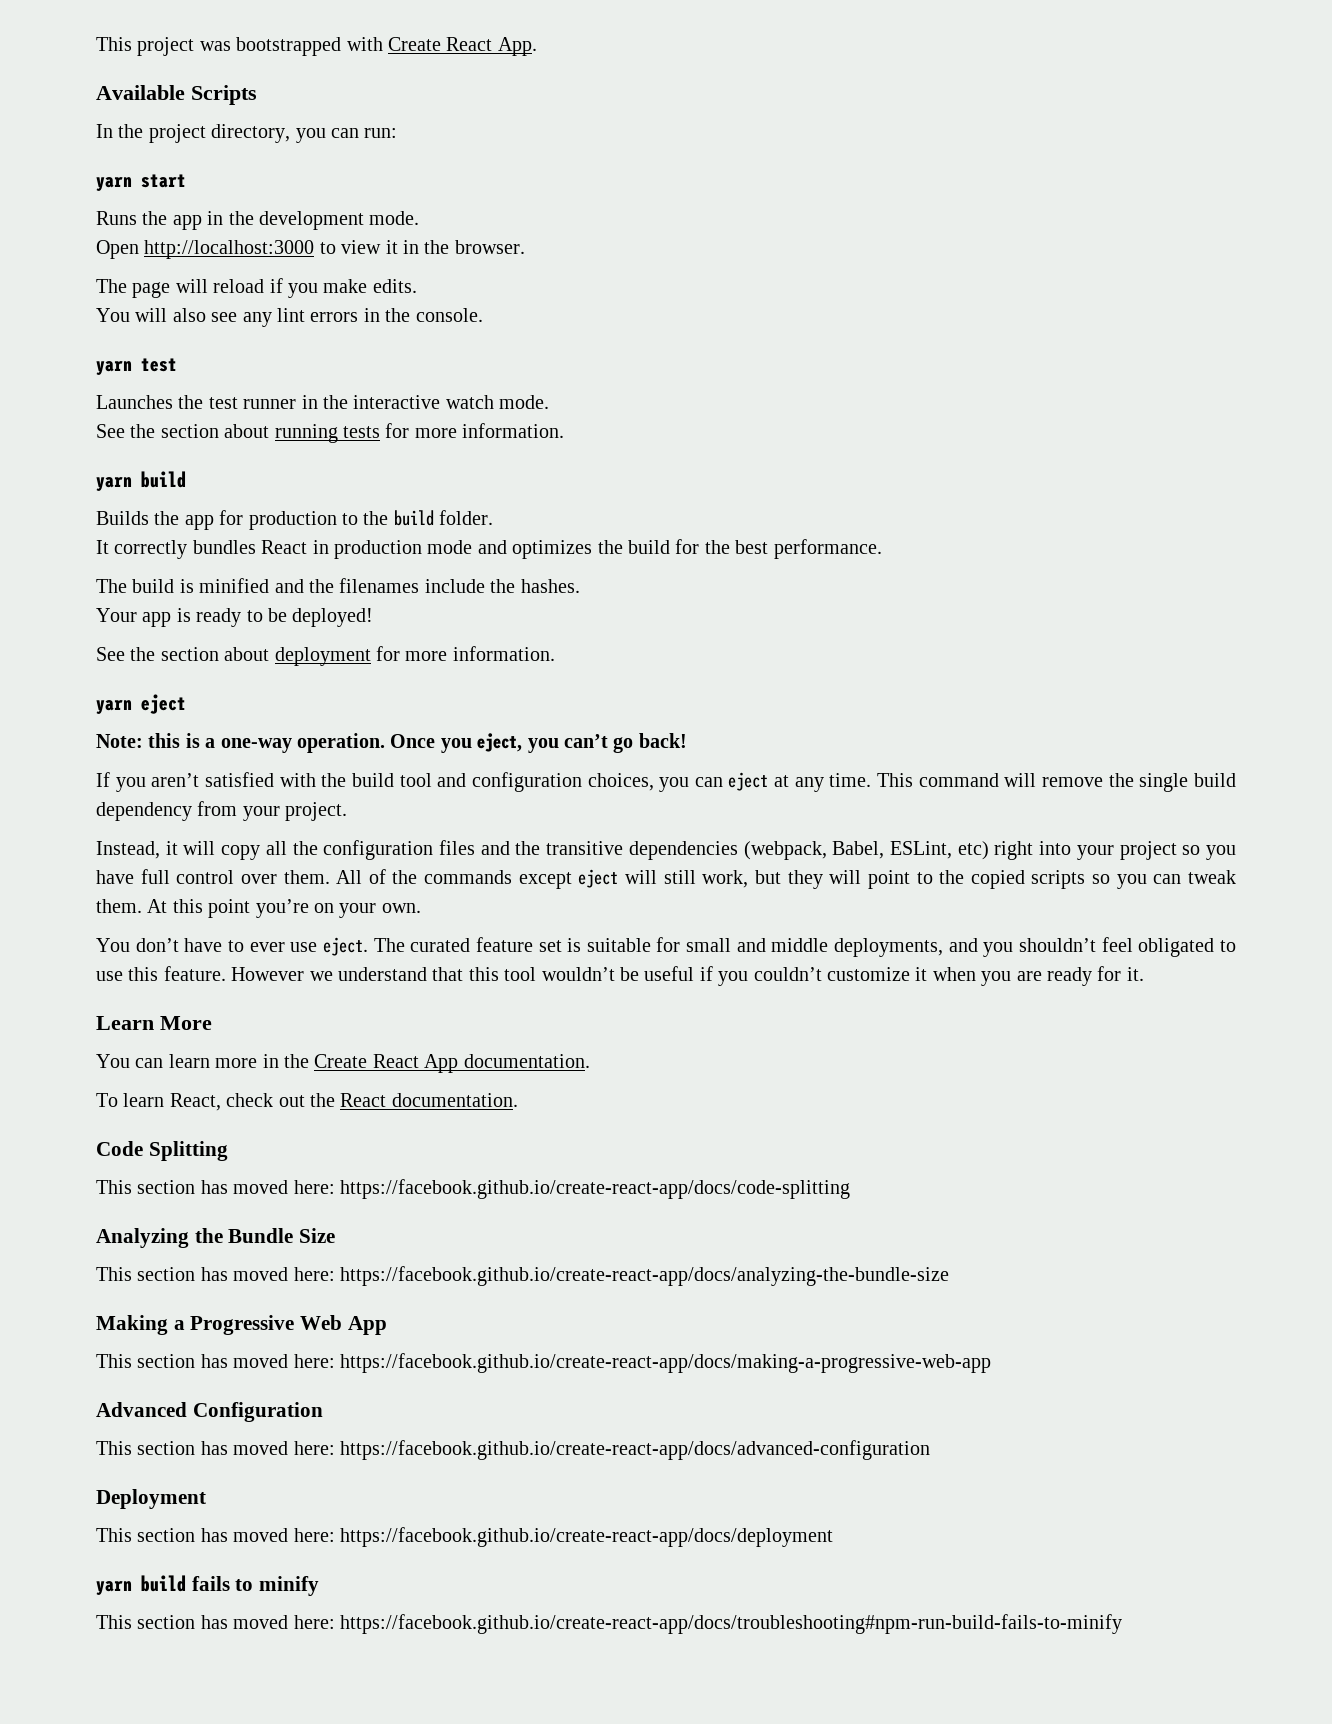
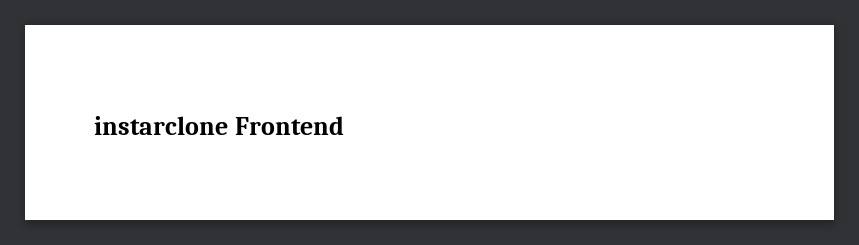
- This project was bootstrapped with Create React App.
- Available Scripts
- In the project directory, you can run:
- yarn start
- Runs the app in the development mode.
- Open http://localhost:3000 to view it in the browser.
- The page will reload if you make edits.
- You will also see any lint errors in the console.
- yarn test
- Launches the test runner in the interactive watch mode.
- See the section about running tests for more information.
- yarn build
- Builds the app for production to the build folder.
- It correctly bundles React in production mode and optimizes the build for the best performance.
- The build is minified and the filenames include the hashes.
- Your app is ready to be deployed!
- See the section about deployment for more information.
- yarn eject
- Note: this is a one-way operation. Once you eject, you can’t go back!
- If you aren’t satisfied with the build tool and configuration choices, you can eject at any time. This command will remove the single build dependency from your project.
- Instead, it will copy all the configuration files and the transitive dependencies (webpack, Babel, ESLint, etc) right into your project so you have full control over them. All of the commands except eject will still work, but they will point to the copied scripts so you can tweak them. At this point you’re on your own.
- You don’t have to ever use eject. The curated feature set is suitable for small and middle deployments, and you shouldn’t feel obligated to use this feature. However we understand that this tool wouldn’t be useful if you couldn’t customize it when you are ready for it.
- Learn More
- You can learn more in the Create React App documentation.
- To learn React, check out the React documentation.
- Code Splitting
- This section has moved here: https://facebook.github.io/create-react-app/docs/code-splitting
- Analyzing the Bundle Size
- This section has moved here: https://facebook.github.io/create-react-app/docs/analyzing-the-bundle-size
- Making a Progressive Web App
- This section has moved here: https://facebook.github.io/create-react-app/docs/making-a-progressive-web-app
- Advanced Configuration
- This section has moved here: https://facebook.github.io/create-react-app/docs/advanced-configuration
- Deployment
- This section has moved here: https://facebook.github.io/create-react-app/docs/deployment
- yarn build fails to minify
- This section has moved here: https://facebook.github.io/create-react-app/docs/troubleshooting#npm-run-build-fails-to-minify
+ instarclone Frontend

